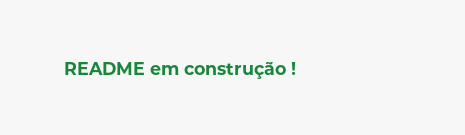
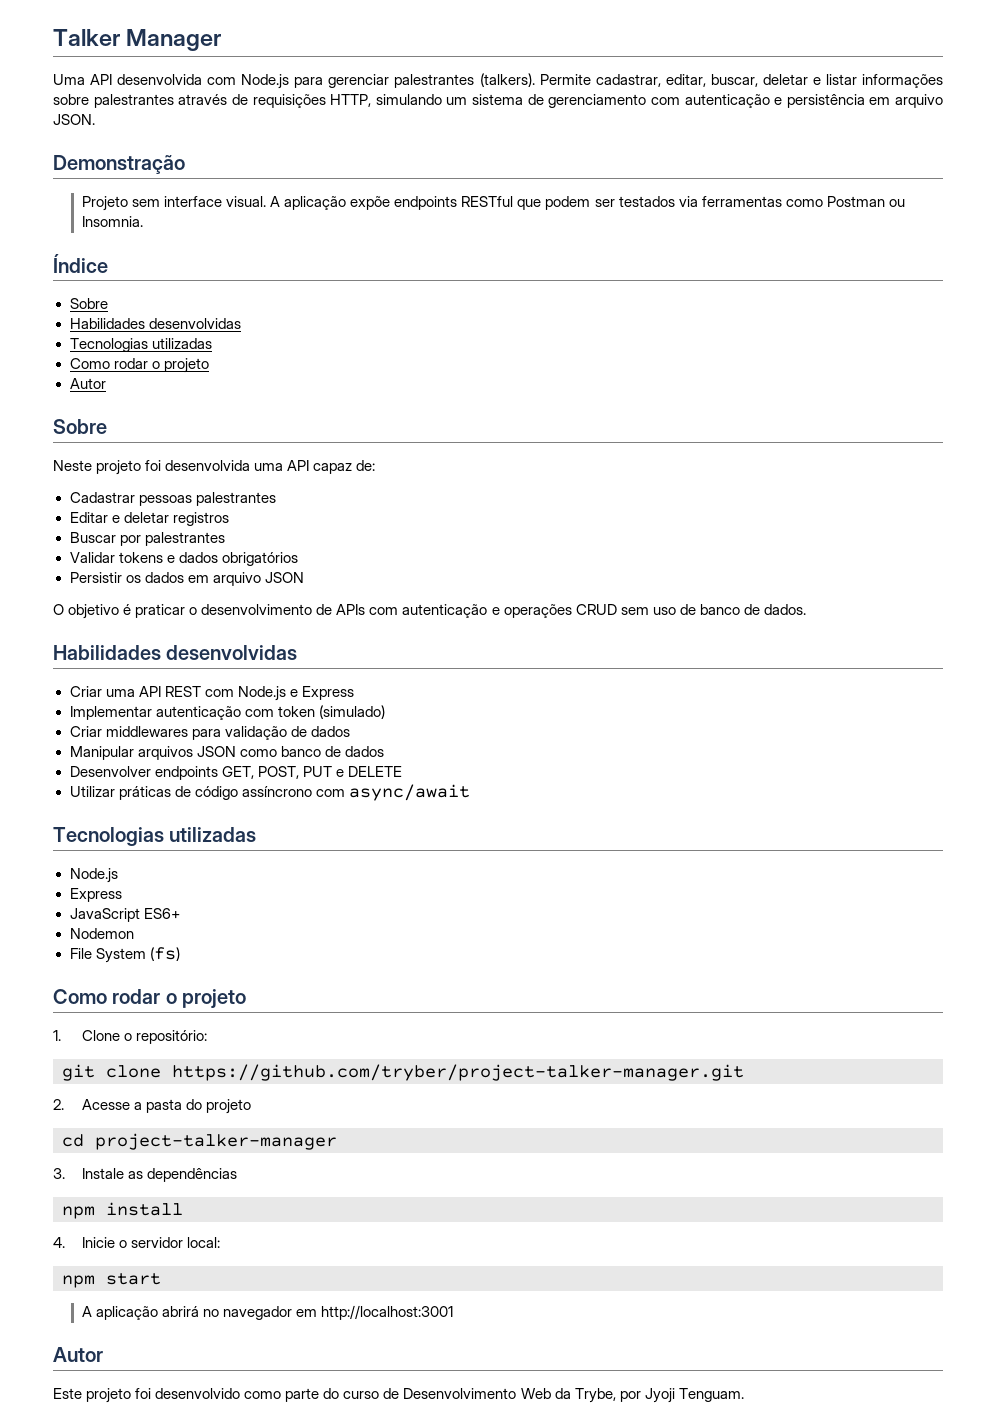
- README em construção !
+ Talker Manager
+ Uma API desenvolvida com Node.js para gerenciar palestrantes (talkers). Permite cadastrar, editar, buscar, deletar e listar informações sobre palestrantes através de requisições HTTP, simulando um sistema de gerenciamento com autenticação e persistência em arquivo JSON.
+ Demonstração
+ Projeto sem interface visual. A aplicação expõe endpoints RESTful que podem ser testados via ferramentas como Postman ou Insomnia.
+ Índice
+ Sobre
+ Habilidades desenvolvidas
+ Tecnologias utilizadas
+ Como rodar o projeto
+ Autor
+ Sobre
+ Neste projeto foi desenvolvida uma API capaz de:
+ Cadastrar pessoas palestrantes
+ Editar e deletar registros
+ Buscar por palestrantes
+ Validar tokens e dados obrigatórios
+ Persistir os dados em arquivo JSON
+ O objetivo é praticar o desenvolvimento de APIs com autenticação e operações CRUD sem uso de banco de dados.
+ Habilidades desenvolvidas
+ Criar uma API REST com Node.js e Express
+ Implementar autenticação com token (simulado)
+ Criar middlewares para validação de dados
+ Manipular arquivos JSON como banco de dados
+ Desenvolver endpoints GET, POST, PUT e DELETE
+ Utilizar práticas de código assíncrono com async/await
+ Tecnologias utilizadas
+ Node.js
+ Express
+ JavaScript ES6+
+ Nodemon
+ File System (fs)
+ Como rodar o projeto
+ 1. Clone o repositório:
+ git clone https://github.com/tryber/project-talker-manager.git
+ 2. Acesse a pasta do projeto
+ cd project-talker-manager
+ 3. Instale as dependências
+ npm install
+ 4. Inicie o servidor local:
+ npm start
+ A aplicação abrirá no navegador em http://localhost:3001
+ Autor
+ Este projeto foi desenvolvido como parte do curso de Desenvolvimento Web da Trybe, por Jyoji Tenguam.

